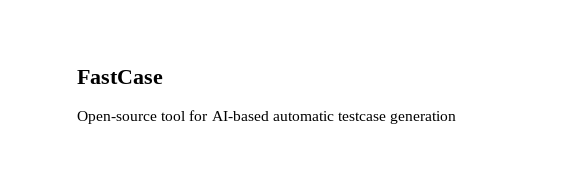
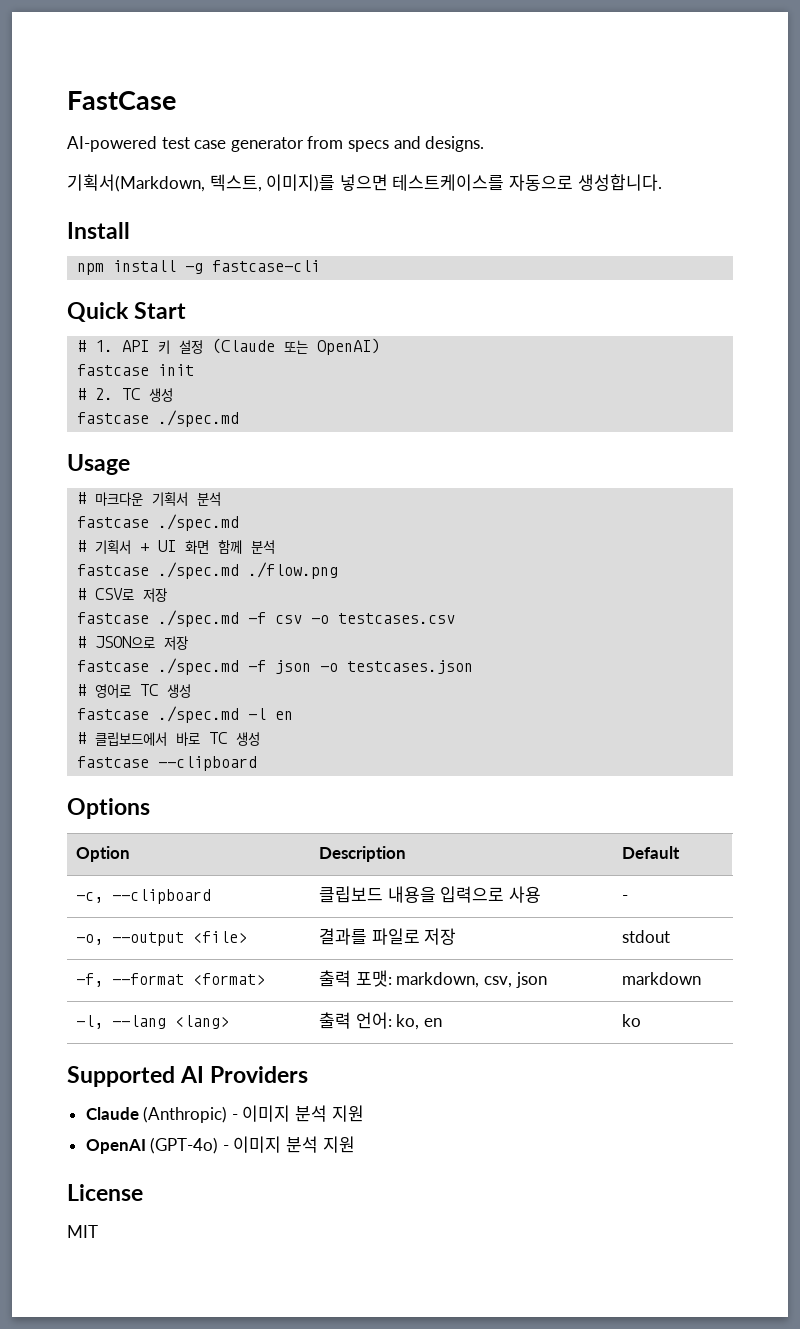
- Open-source tool for AI-based automatic testcase generation
+ AI-powered test case generator from specs and designs.
+ 기획서(Markdown, 텍스트, 이미지)를 넣으면 테스트케이스를 자동으로 생성합니다.
+ Install
+ npm install -g fastcase-cli
+ Quick Start
+ # 1. API 키 설정 (Claude 또는 OpenAI)
+ fastcase init
+ # 2. TC 생성
+ fastcase ./spec.md
+ Usage
+ # 마크다운 기획서 분석
+ fastcase ./spec.md
+ # 기획서 + UI 화면 함께 분석
+ fastcase ./spec.md ./flow.png
+ # CSV로 저장
+ fastcase ./spec.md -f csv -o testcases.csv
+ # JSON으로 저장
+ fastcase ./spec.md -f json -o testcases.json
+ # 영어로 TC 생성
+ fastcase ./spec.md -l en
+ # 클립보드에서 바로 TC 생성
+ fastcase --clipboard
+ Options
+ Option | Description | Default
+ -c, --clipboard | 클립보드 내용을 입력으로 사용 | -
+ -o, --output <file> | 결과를 파일로 저장 | stdout
+ -f, --format <format> | 출력 포맷: markdown, csv, json | markdown
+ -l, --lang <lang> | 출력 언어: ko, en | ko
+ Supported AI Providers
+ Claude (Anthropic) - 이미지 분석 지원
+ OpenAI (GPT-4o) - 이미지 분석 지원
+ License
+ MIT

